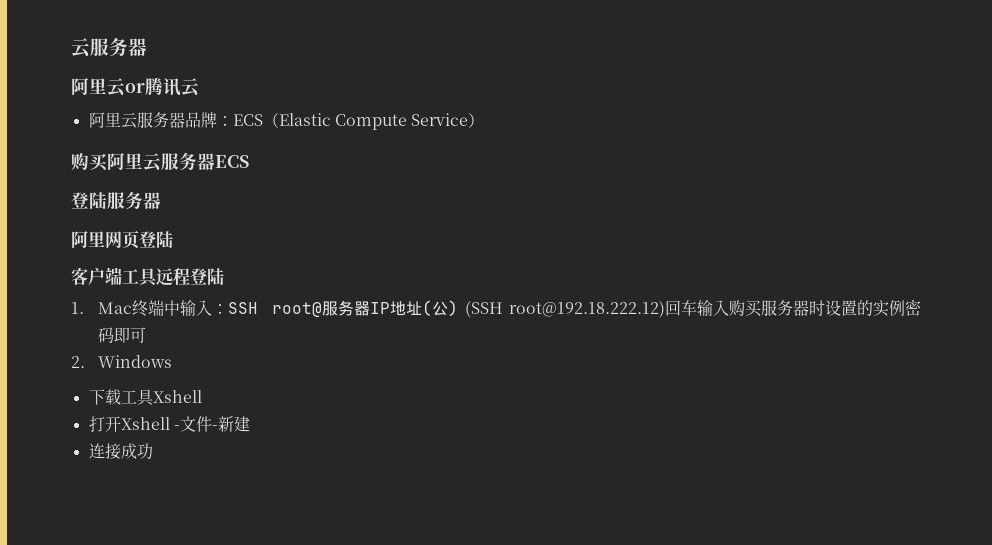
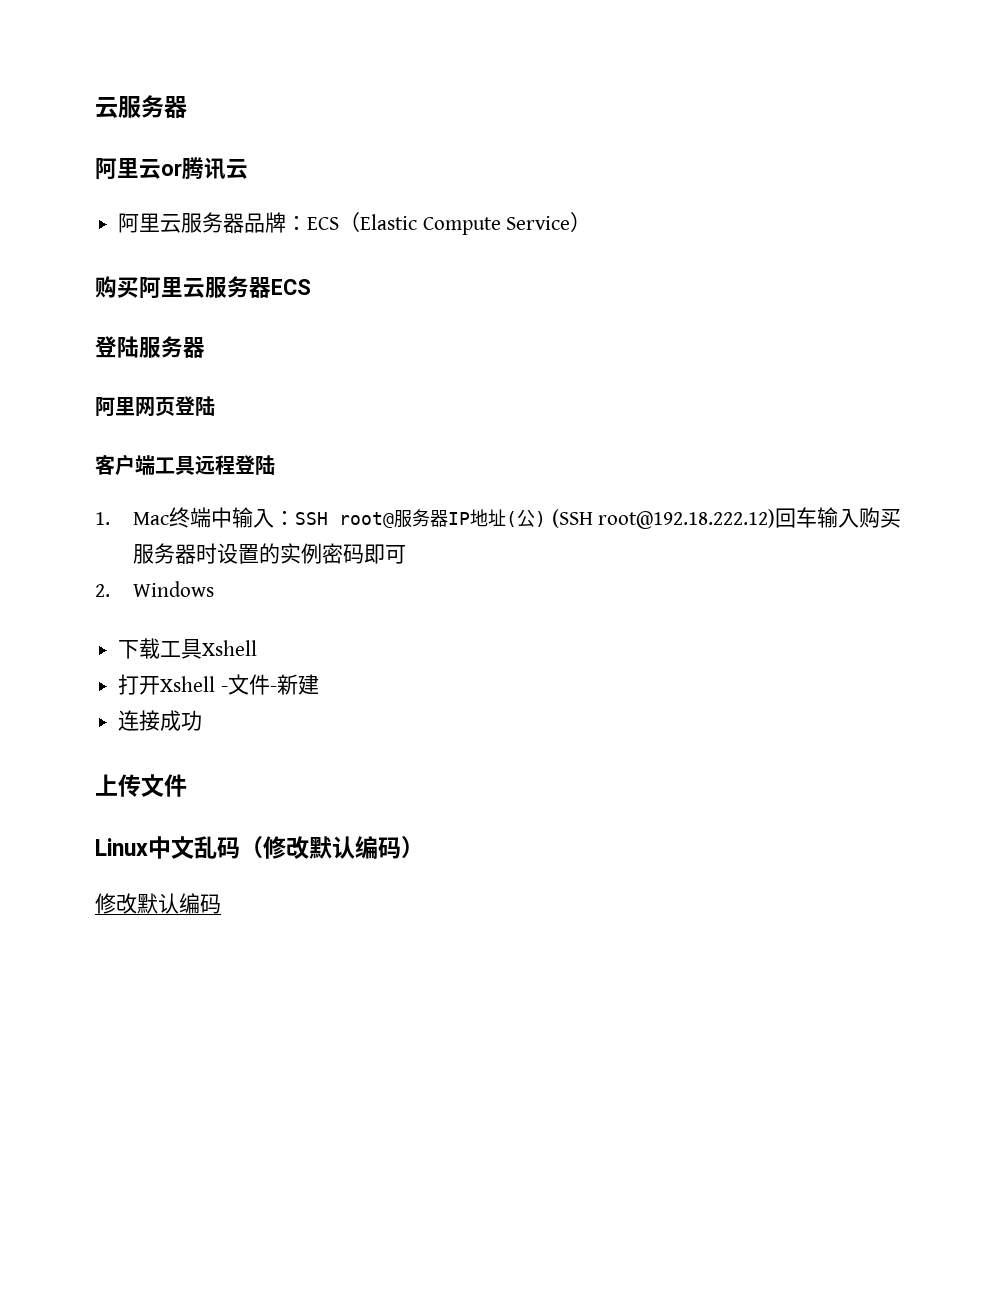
+ 上传文件
+ Linux中文乱码（修改默认编码）
+ 修改默认编码

